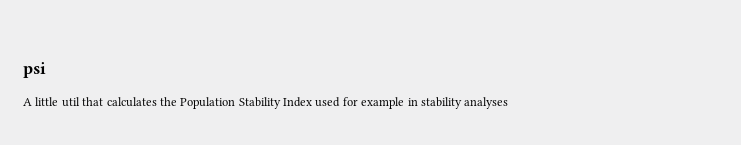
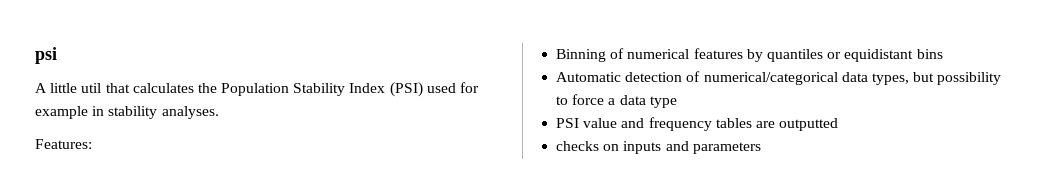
- A little util that calculates the Population Stability Index used for example in stability analyses
+ A little util that calculates the Population Stability Index (PSI) used for example in stability analyses.
+ Features:
+ Binning of numerical features by quantiles or equidistant bins
+ Automatic detection of numerical/categorical data types, but possibility to force a data type
+ PSI value and frequency tables are outputted
+ checks on inputs and parameters

